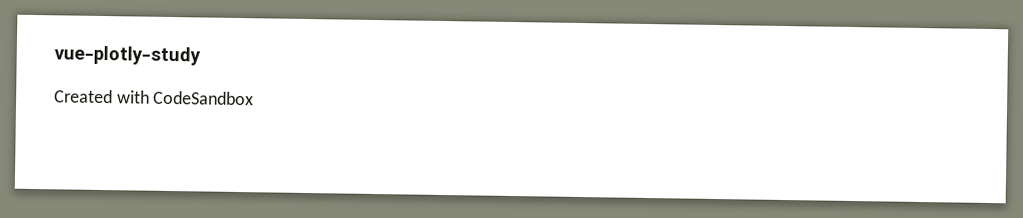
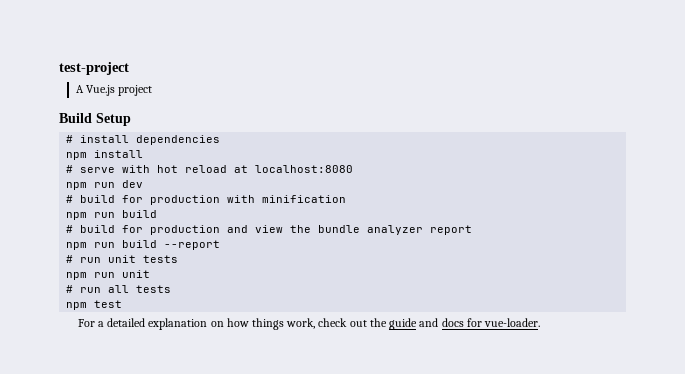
- vue-plotly-study
- Created with CodeSandbox
+ test-project
+ A Vue.js project
+ Build Setup
+ # install dependencies
+ npm install
+ # serve with hot reload at localhost:8080
+ npm run dev
+ # build for production with minification
+ npm run build
+ # build for production and view the bundle analyzer report
+ npm run build --report
+ # run unit tests
+ npm run unit
+ # run all tests
+ npm test
+ For a detailed explanation on how things work, check out the guide and docs for vue-loader.

